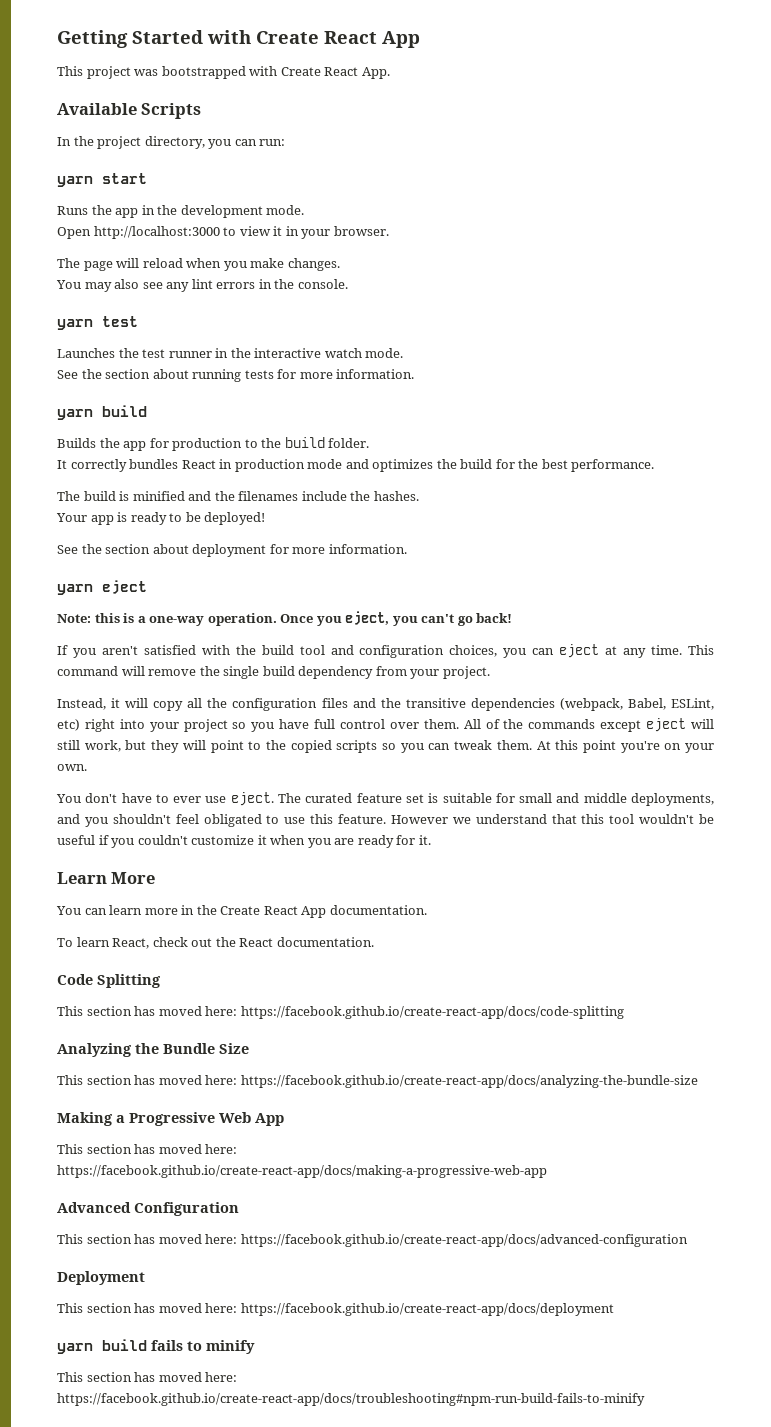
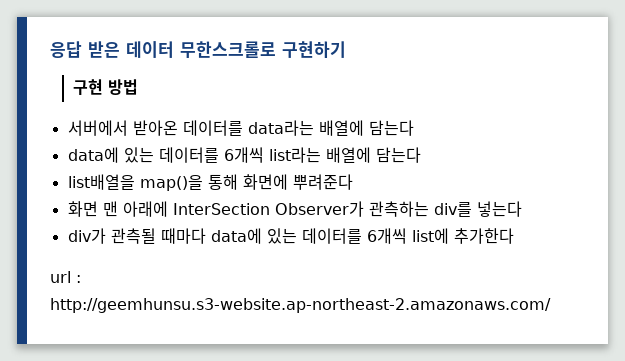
- Getting Started with Create React App
- This project was bootstrapped with Create React App.
- Available Scripts
- In the project directory, you can run:
- yarn start
- Runs the app in the development mode.
- Open http://localhost:3000 to view it in your browser.
- The page will reload when you make changes.
- You may also see any lint errors in the console.
- yarn test
- Launches the test runner in the interactive watch mode.
- See the section about running tests for more information.
- yarn build
- Builds the app for production to the build folder.
- It correctly bundles React in production mode and optimizes the build for the best performance.
- The build is minified and the filenames include the hashes.
- Your app is ready to be deployed!
- See the section about deployment for more information.
- yarn eject
- Note: this is a one-way operation. Once you eject, you can't go back!
- If you aren't satisfied with the build tool and configuration choices, you can eject at any time. This command will remove the single build dependency from your project.
- Instead, it will copy all the configuration files and the transitive dependencies (webpack, Babel, ESLint, etc) right into your project so you have full control over them. All of the commands except eject will still work, but they will point to the copied scripts so you can tweak them. At this point you're on your own.
- You don't have to ever use eject. The curated feature set is suitable for small and middle deployments, and you shouldn't feel obligated to use this feature. However we understand that this tool wouldn't be useful if you couldn't customize it when you are ready for it.
- Learn More
- You can learn more in the Create React App documentation.
- To learn React, check out the React documentation.
- Code Splitting
- This section has moved here: https://facebook.github.io/create-react-app/docs/code-splitting
- Analyzing the Bundle Size
- This section has moved here: https://facebook.github.io/create-react-app/docs/analyzing-the-bundle-size
- Making a Progressive Web App
- This section has moved here: https://facebook.github.io/create-react-app/docs/making-a-progressive-web-app
- Advanced Configuration
- This section has moved here: https://facebook.github.io/create-react-app/docs/advanced-configuration
- Deployment
- This section has moved here: https://facebook.github.io/create-react-app/docs/deployment
- yarn build fails to minify
- This section has moved here: https://facebook.github.io/create-react-app/docs/troubleshooting#npm-run-build-fails-to-minify
+ 응답 받은 데이터 무한스크롤로 구현하기
+ 구현 방법
+ 서버에서 받아온 데이터를 data라는 배열에 담는다
+ data에 있는 데이터를 6개씩 list라는 배열에 담는다
+ list배열을 map()을 통해 화면에 뿌려준다
+ 화면 맨 아래에 InterSection Observer가 관측하는 div를 넣는다
+ div가 관측될 때마다 data에 있는 데이터를 6개씩 list에 추가한다
+ url : http://geemhunsu.s3-website.ap-northeast-2.amazonaws.com/

